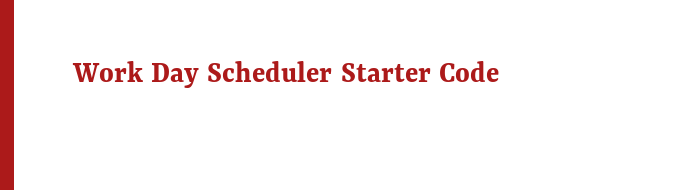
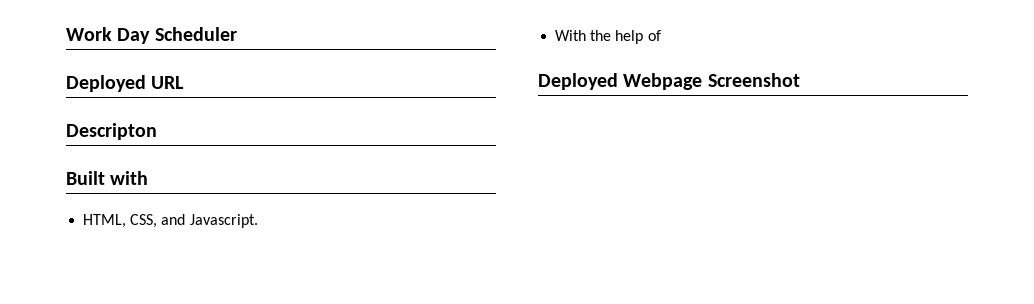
- Work Day Scheduler Starter Code
+ Work Day Scheduler
+ Deployed URL
+ Descripton
+ Built with
+ HTML, CSS, and Javascript.
+ With the help of
+ Deployed Webpage Screenshot

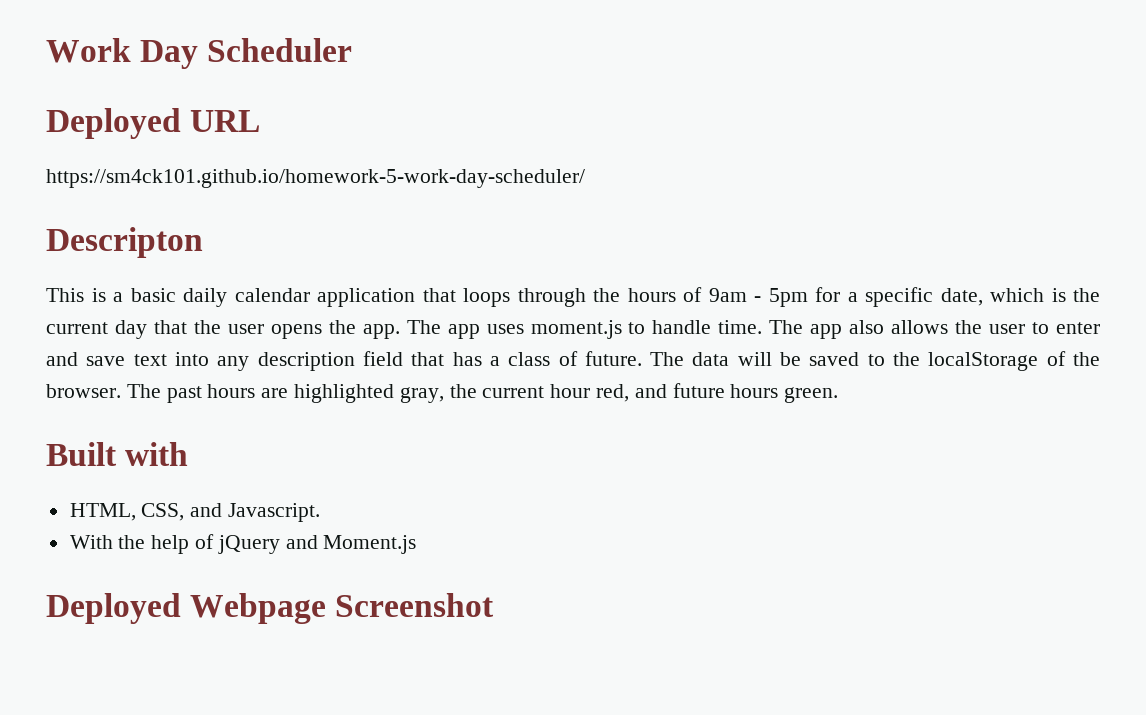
+ https://sm4ck101.github.io/homework-5-work-day-scheduler/
+ This is a basic daily calendar application that loops through the hours of 9am - 5pm for a specific date, which is the current day that the user opens the app. The app uses moment.js to handle time. The app also allows the user to enter and save text into any description field that has a class of future. The data will be saved to the localStorage of the browser. The past hours are highlighted gray, the current hour red, and future hours green.
- With the help of
+ With the help of jQuery and Moment.js

